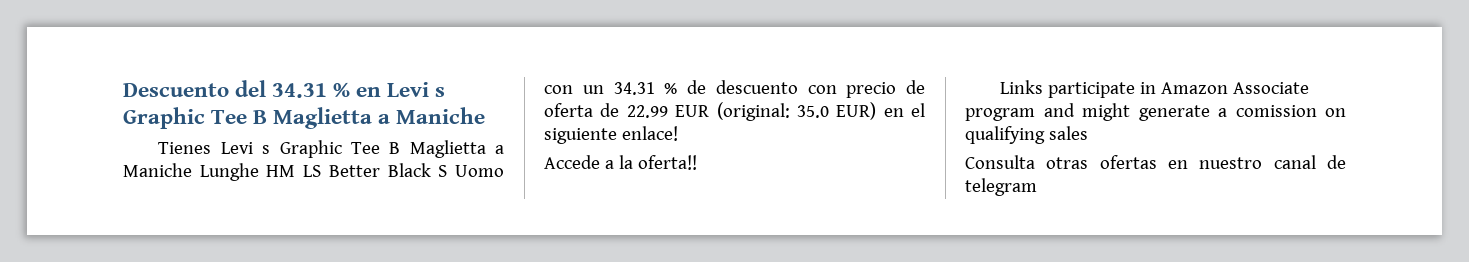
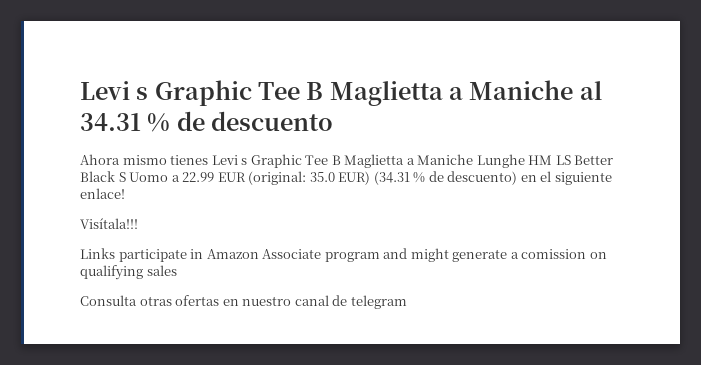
- Descuento del 34.31 % en Levi s Graphic Tee B Maglietta a Maniche
- Tienes Levi s Graphic Tee B Maglietta a Maniche Lunghe HM LS Better Black S Uomo con un 34.31 % de descuento con precio de oferta de 22.99 EUR (original: 35.0 EUR) en el siguiente enlace!
+ Levi s Graphic Tee B Maglietta a Maniche al 34.31 % de descuento
+ Ahora mismo tienes Levi s Graphic Tee B Maglietta a Maniche Lunghe HM LS Better Black S Uomo a 22.99 EUR (original: 35.0 EUR) (34.31 % de descuento) en el siguiente enlace!
- Accede a la oferta!!
+ Visítala!!!

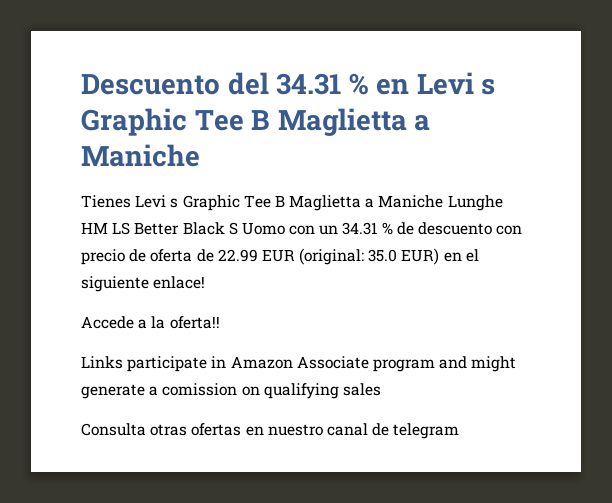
- Levi s Graphic Tee B Maglietta a Maniche al 34.31 % de descuento
- Ahora mismo tienes Levi s Graphic Tee B Maglietta a Maniche Lunghe HM LS Better Black S Uomo a 22.99 EUR (original: 35.0 EUR) (34.31 % de descuento) en el siguiente enlace!
+ Descuento del 34.31 % en Levi s Graphic Tee B Maglietta a Maniche
+ Tienes Levi s Graphic Tee B Maglietta a Maniche Lunghe HM LS Better Black S Uomo con un 34.31 % de descuento con precio de oferta de 22.99 EUR (original: 35.0 EUR) en el siguiente enlace!
- Visítala!!!
+ Accede a la oferta!!

